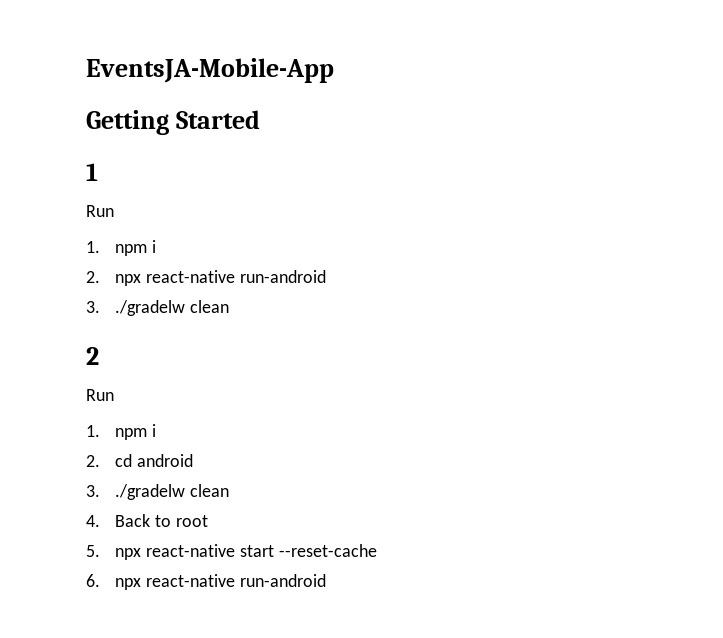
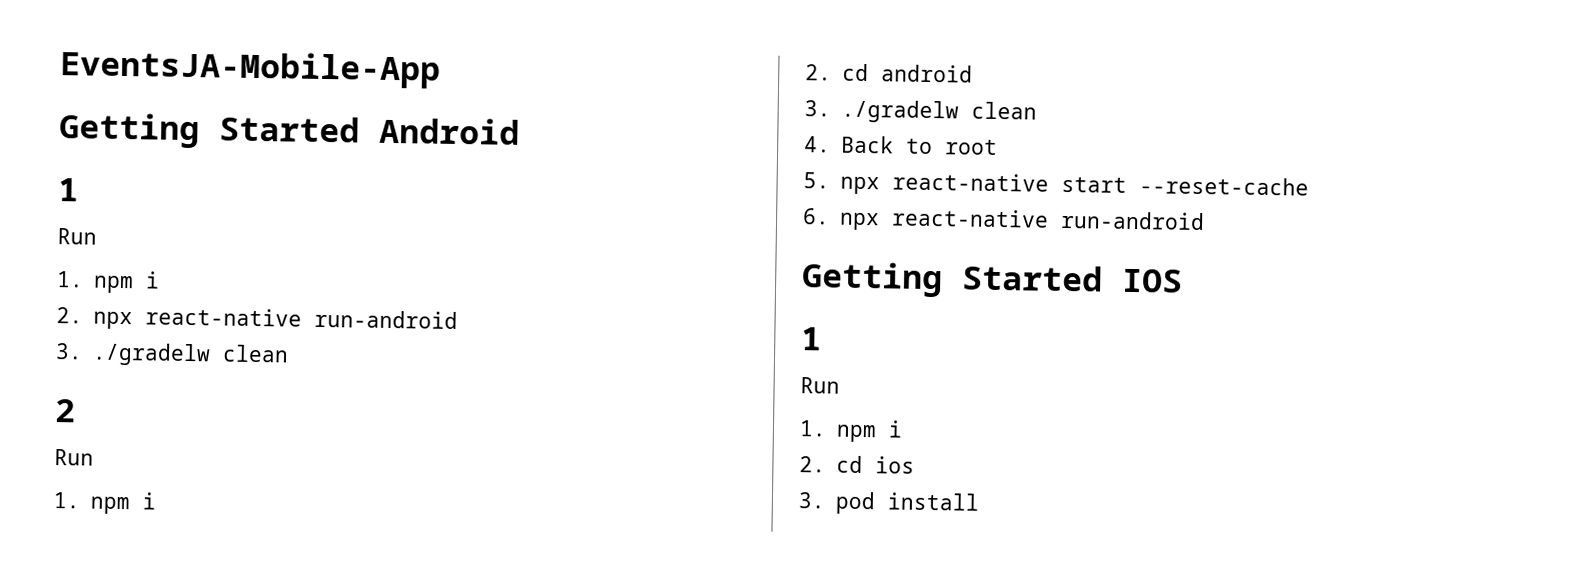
- Getting Started
+ Getting Started Android
+ Getting Started IOS
+ 1
+ Run
+ 1. npm i
+ 2. cd ios
+ 3. pod install

